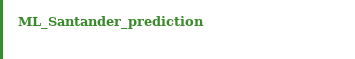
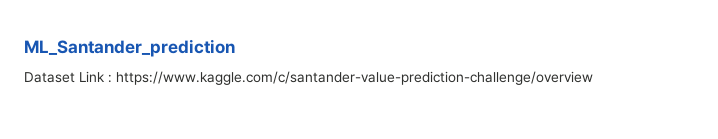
+ Dataset Link : https://www.kaggle.com/c/santander-value-prediction-challenge/overview

